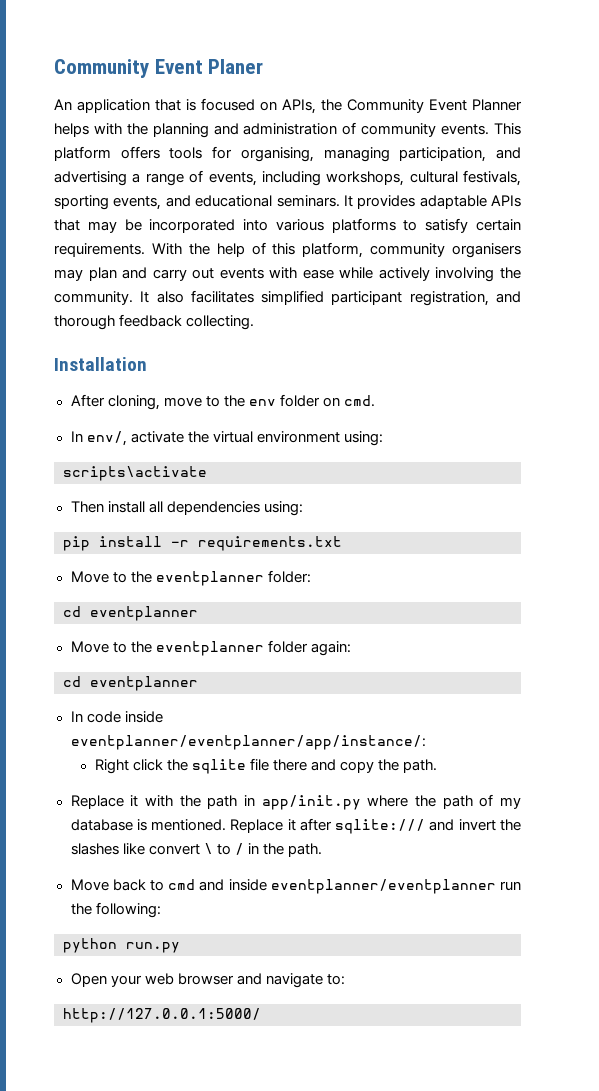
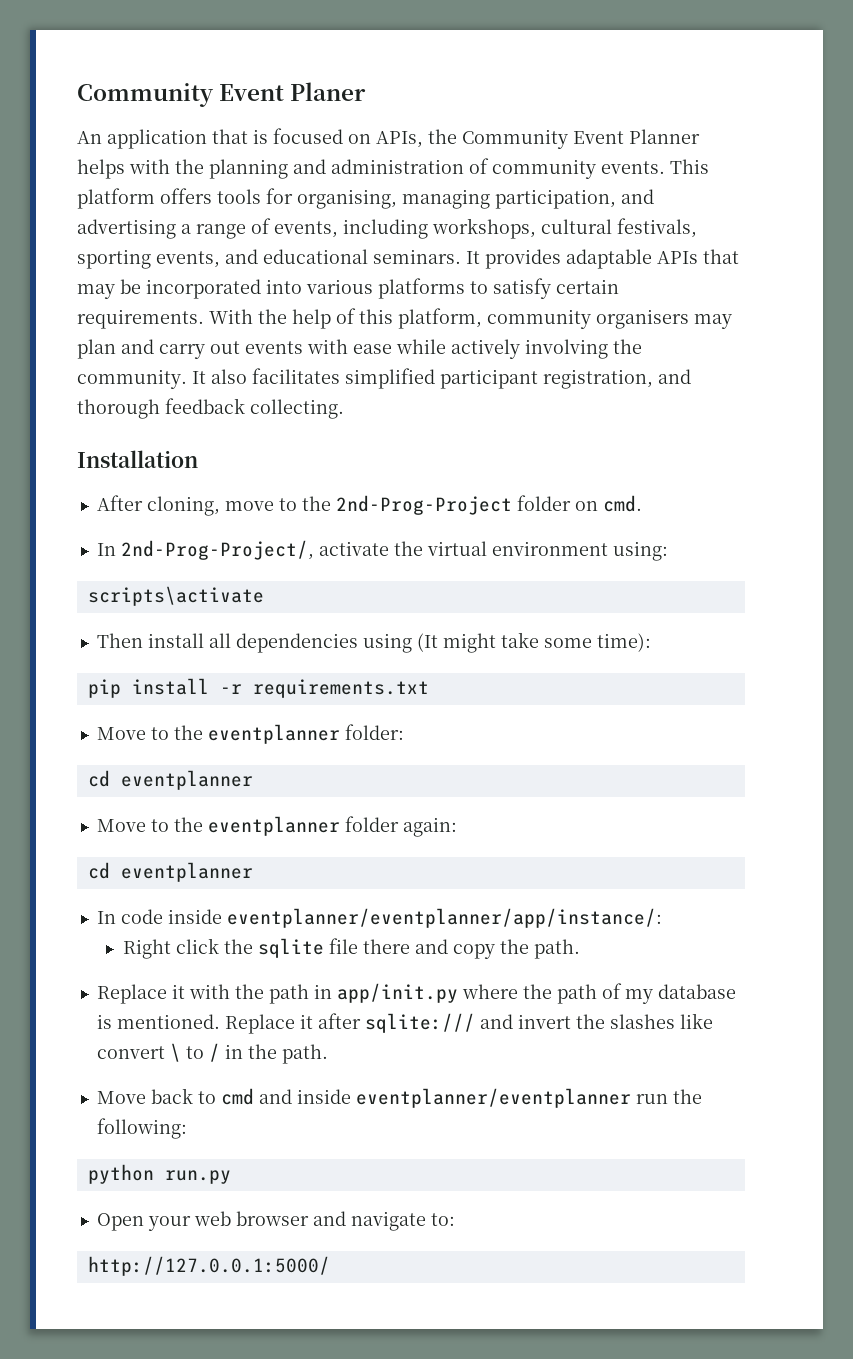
- After cloning, move to the env folder on cmd.
+ After cloning, move to the 2nd-Prog-Project folder on cmd.
- In env/, activate the virtual environment using:
+ In 2nd-Prog-Project/, activate the virtual environment using:
- Then install all dependencies using:
+ Then install all dependencies using (It might take some time):

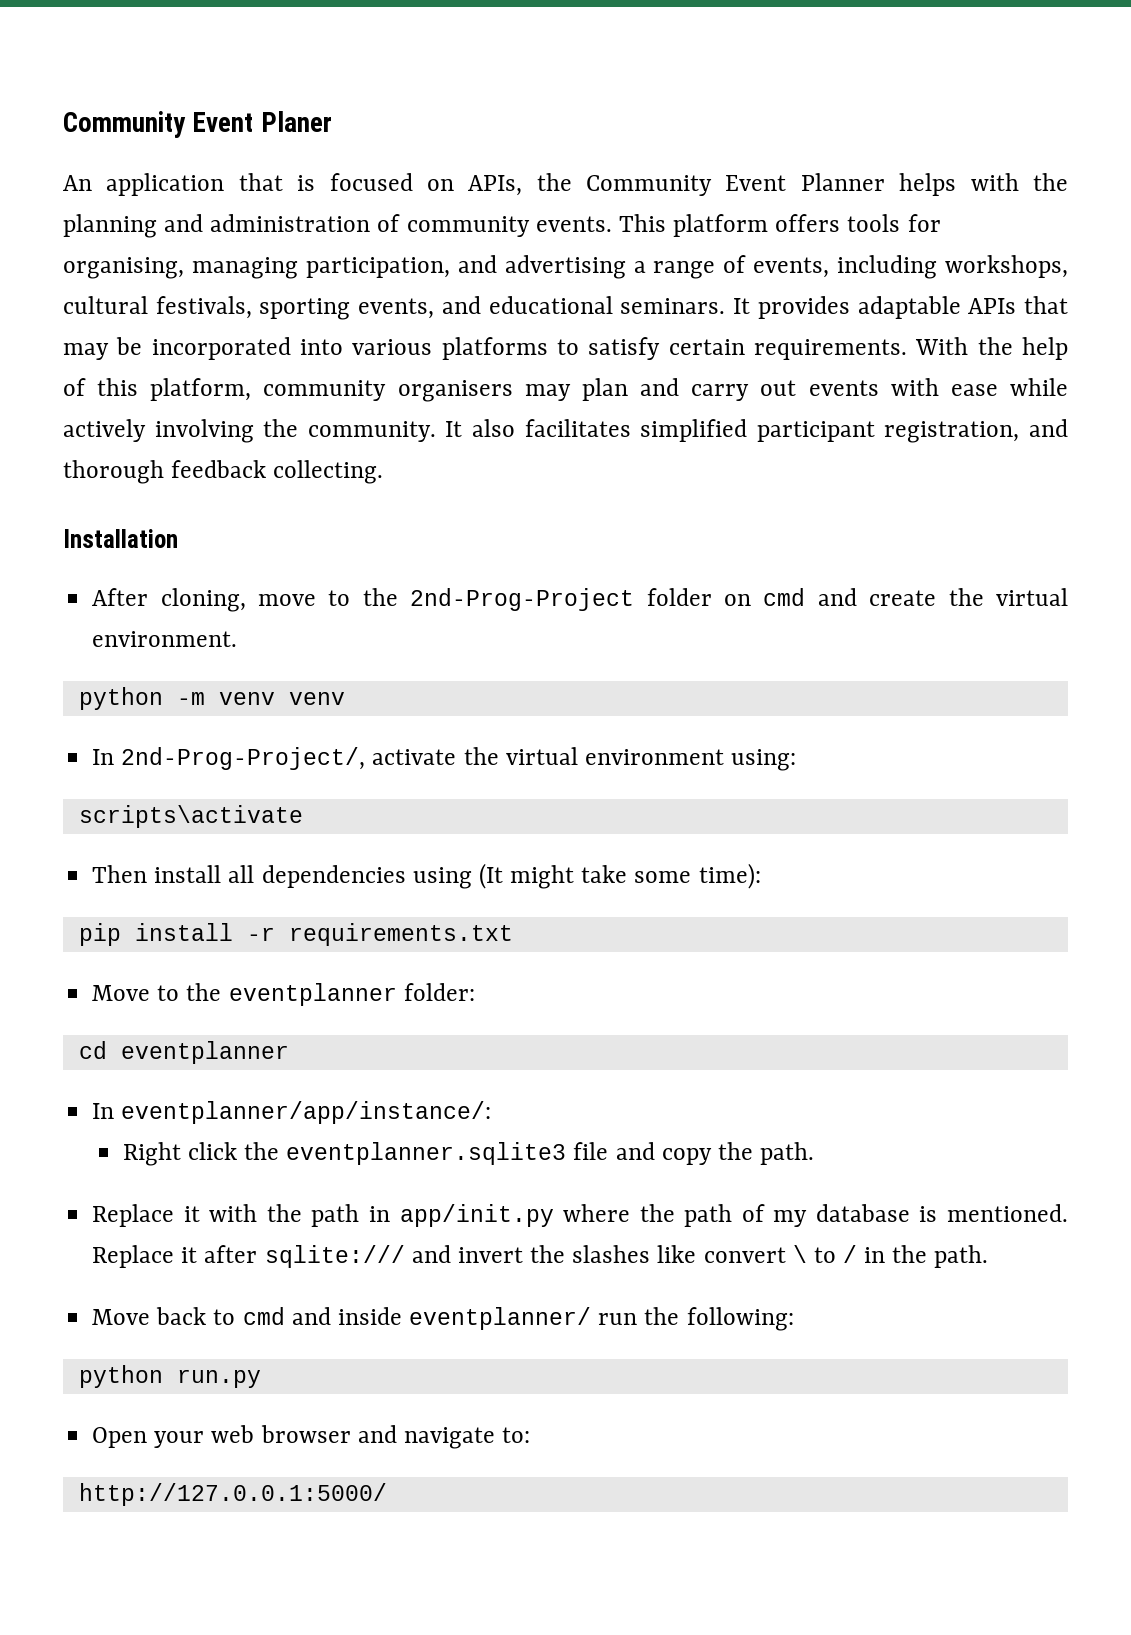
- After cloning, move to the 2nd-Prog-Project folder on cmd.
+ After cloning, move to the 2nd-Prog-Project folder on cmd and create the virtual environment.
+ python -m venv venv
- Move to the eventplanner folder again:
- cd eventplanner
- In code inside eventplanner/eventplanner/app/instance/:
+ In eventplanner/app/instance/:
- Right click the sqlite file there and copy the path.
+ Right click the eventplanner.sqlite3 file and copy the path.
- Move back to cmd and inside eventplanner/eventplanner run the following:
+ Move back to cmd and inside eventplanner/ run the following:

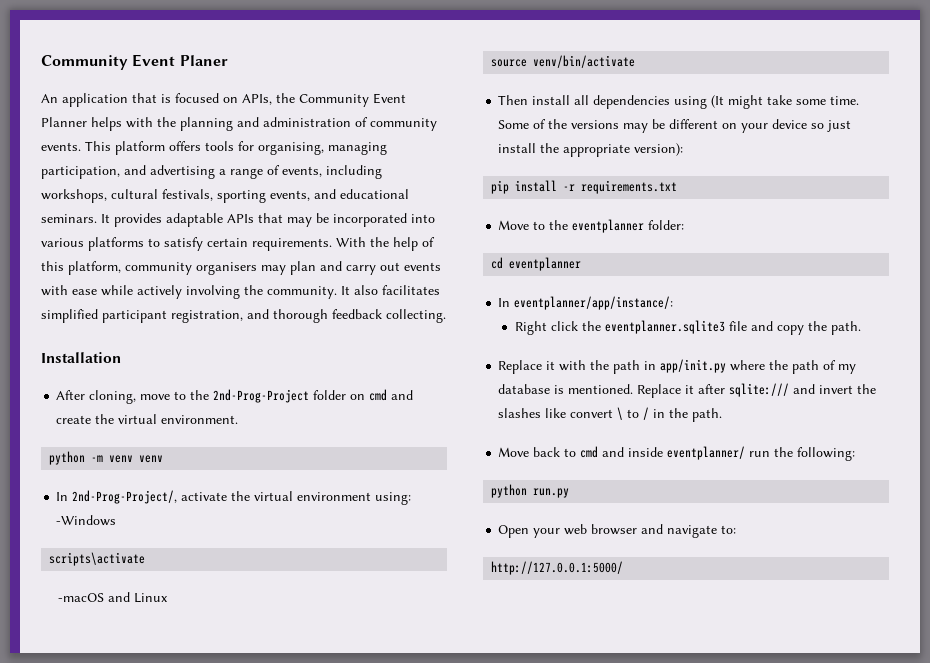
- In 2nd-Prog-Project/, activate the virtual environment using:
+ In 2nd-Prog-Project/, activate the virtual environment using: -Windows
+ -macOS and Linux
+ source venv/bin/activate
- Then install all dependencies using (It might take some time):
+ Then install all dependencies using (It might take some time. Some of the versions may be different on your device so just install the appropriate version):

